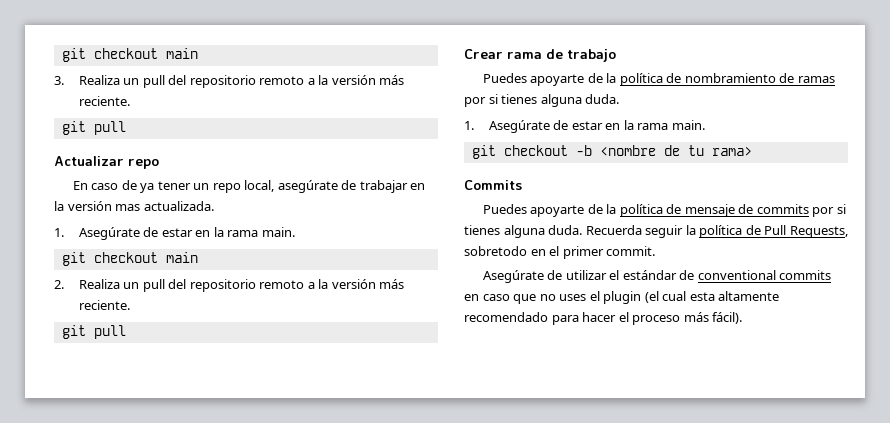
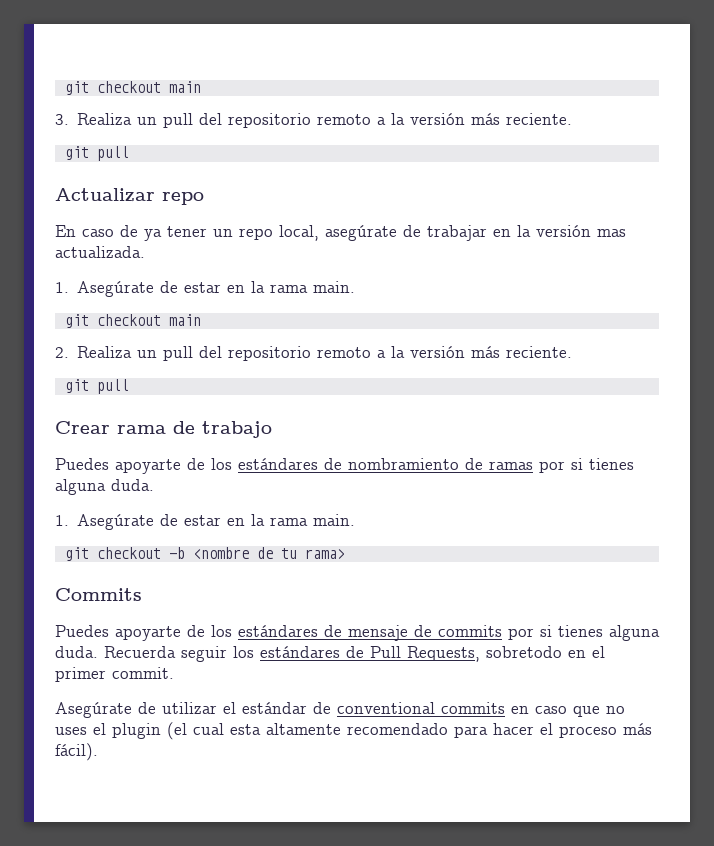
- Puedes apoyarte de la política de nombramiento de ramas por si tienes alguna duda.
+ Puedes apoyarte de los estándares de nombramiento de ramas por si tienes alguna duda.
- Puedes apoyarte de la política de mensaje de commits por si tienes alguna duda.
+ Puedes apoyarte de los estándares de mensaje de commits por si tienes alguna duda.
- Recuerda seguir la política de Pull Requests, sobretodo en el primer commit.
+ Recuerda seguir los estándares de Pull Requests, sobretodo en el primer commit.

